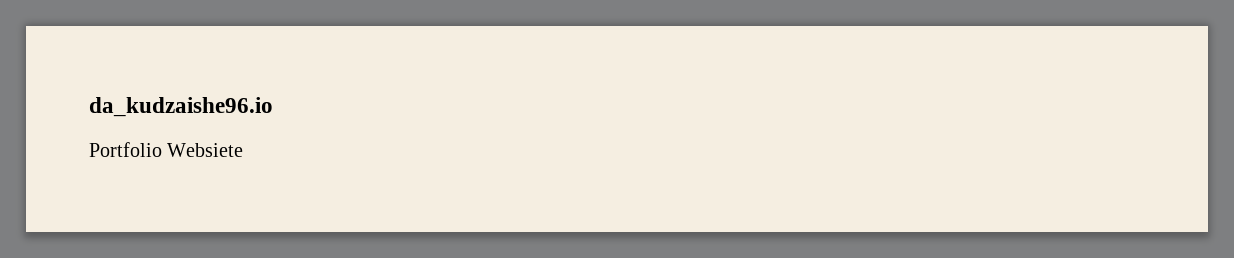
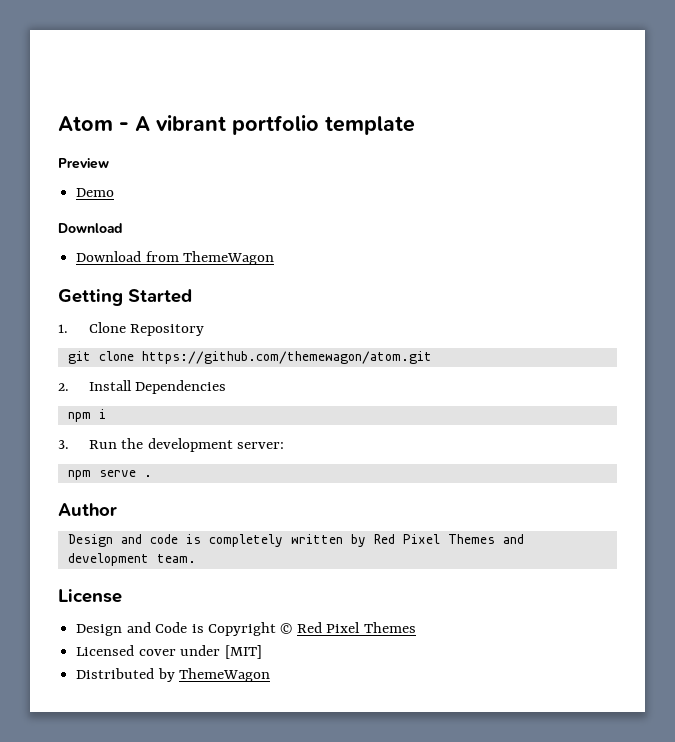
- da_kudzaishe96.io
- Portfolio Websiete
+ Atom - A vibrant portfolio template
+ Preview
+ Demo
+ Download
+ Download from ThemeWagon
+ Getting Started
+ 1. Clone Repository
+ git clone https://github.com/themewagon/atom.git
+ 2. Install Dependencies
+ npm i
+ 3. Run the development server:
+ npm serve .
+ Author
+ Design and code is completely written by Red Pixel Themes and development team.
+ License
+ Design and Code is Copyright © Red Pixel Themes
+ Licensed cover under [MIT]
+ Distributed by ThemeWagon

